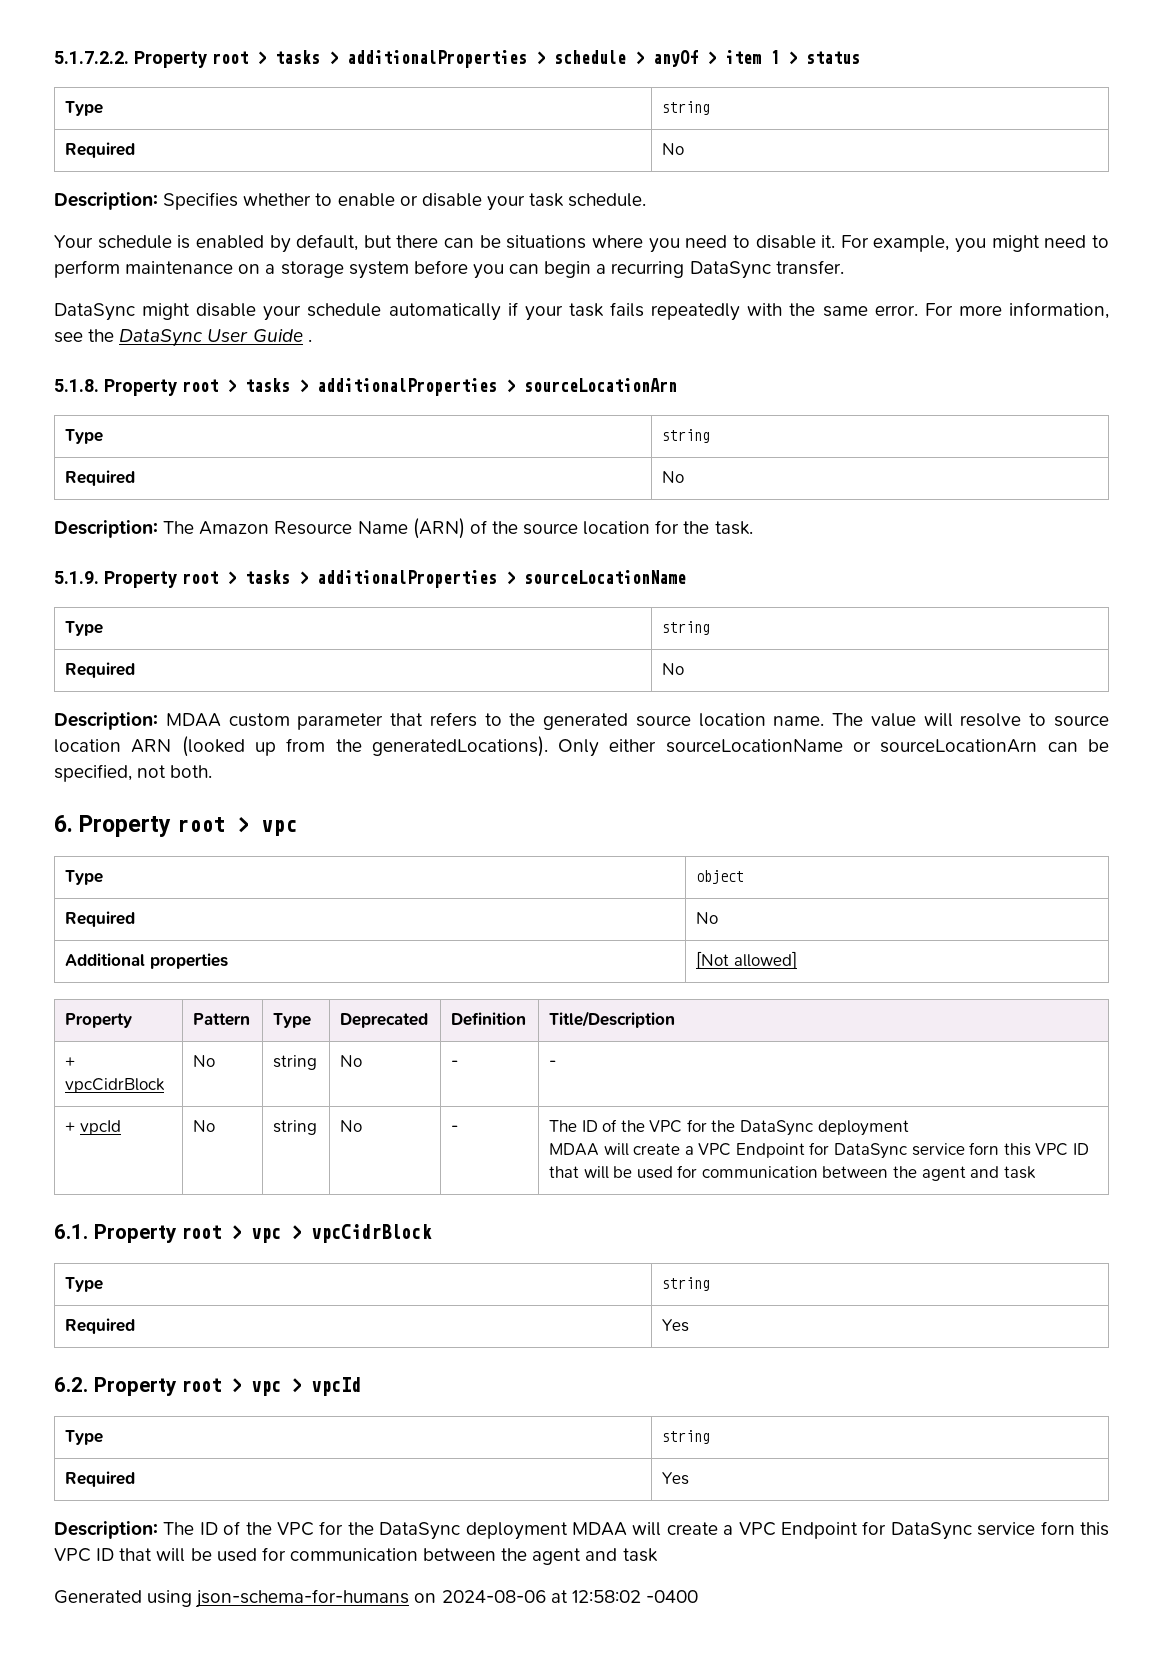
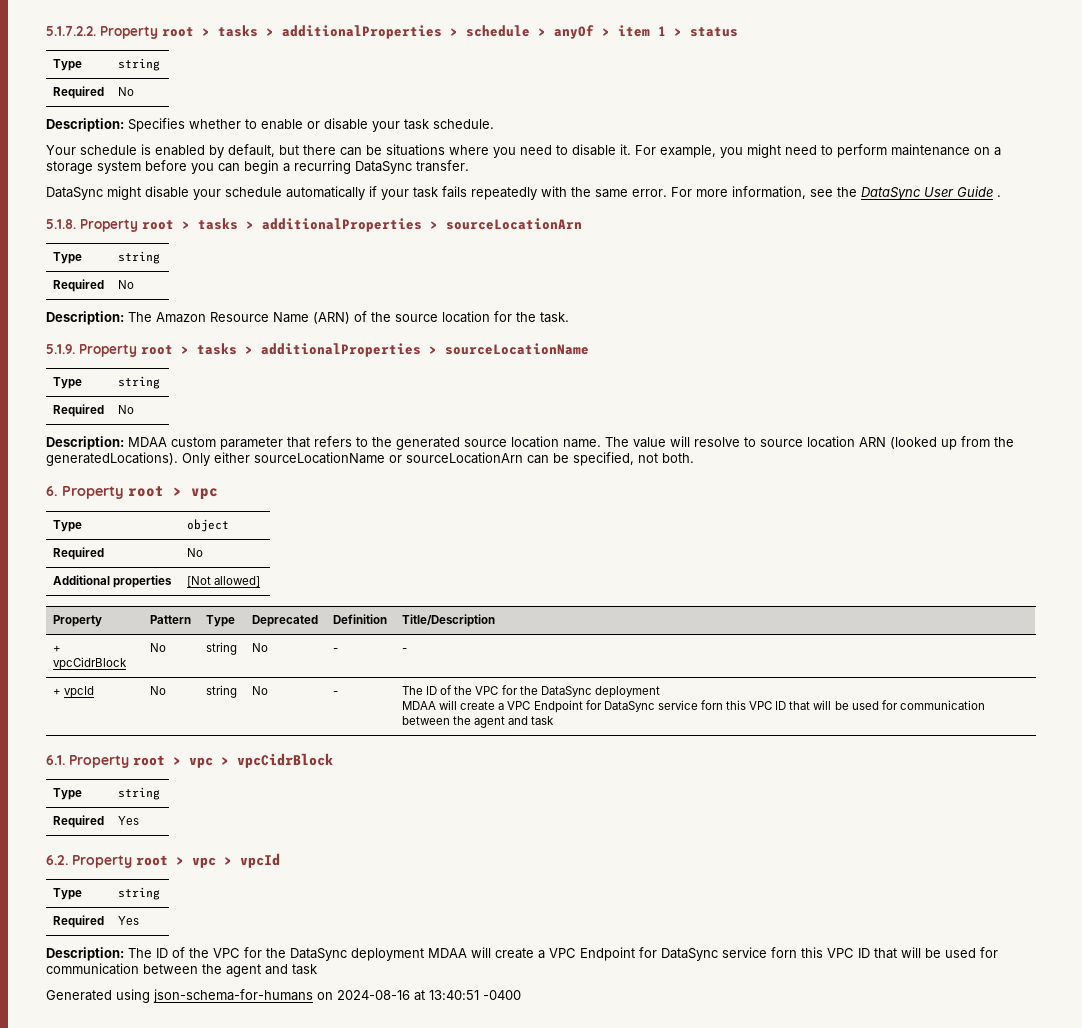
- Generated using json-schema-for-humans on 2024-08-06 at 12:58:02 -0400
+ Generated using json-schema-for-humans on 2024-08-16 at 13:40:51 -0400

